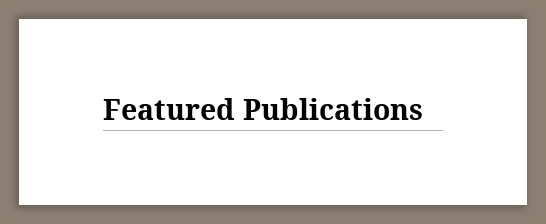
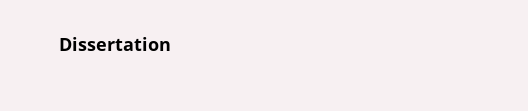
- Featured Publications
+ Dissertation

